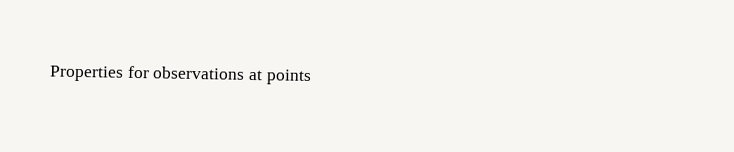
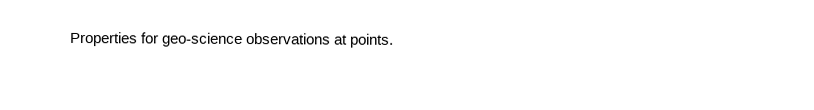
- Properties for observations at points
+ Properties for geo-science observations at points.

